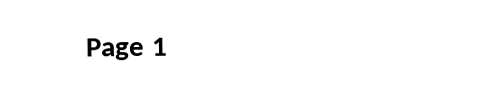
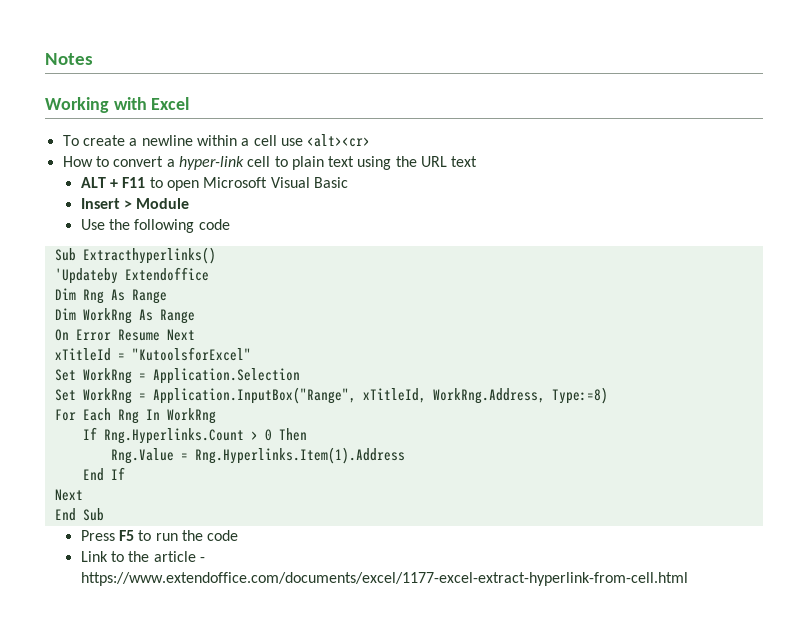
- Page 1
+ Notes
+ Working with Excel
+ To create a newline within a cell use <alt><cr>
+ How to convert a hyper-link cell to plain text using the URL text
+ ALT + F11 to open Microsoft Visual Basic
+ Insert > Module
+ Use the following code
+ Sub Extracthyperlinks()
+ 'Updateby Extendoffice
+ Dim Rng As Range
+ Dim WorkRng As Range
+ On Error Resume Next
+ xTitleId = "KutoolsforExcel"
+ Set WorkRng = Application.Selection
+ Set WorkRng = Application.InputBox("Range", xTitleId, WorkRng.Address, Type:=8)
+ For Each Rng In WorkRng
+ If Rng.Hyperlinks.Count > 0 Then
+ Rng.Value = Rng.Hyperlinks.Item(1).Address
+ End If
+ Next
+ End Sub
+ Press F5 to run the code
+ Link to the article - https://www.extendoffice.com/documents/excel/1177-excel-extract-hyperlink-from-cell.html

